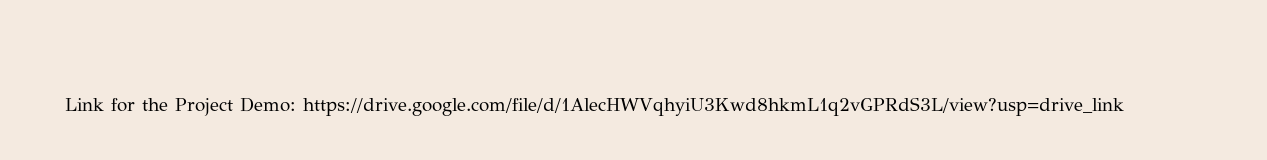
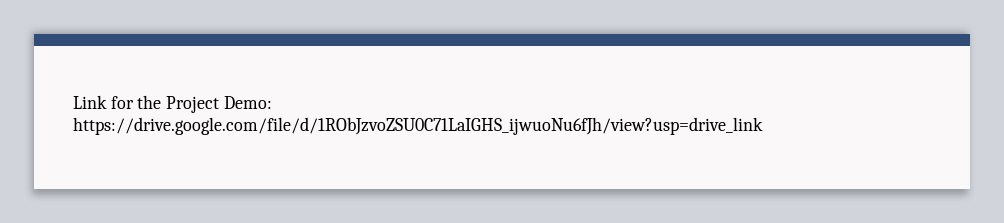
- Link for the Project Demo: https://drive.google.com/file/d/1AlecHWVqhyiU3Kwd8hkmL1q2vGPRdS3L/view?usp=drive_link
+ Link for the Project Demo: https://drive.google.com/file/d/1RObJzvoZSU0C71LaIGHS_ijwuoNu6fJh/view?usp=drive_link

